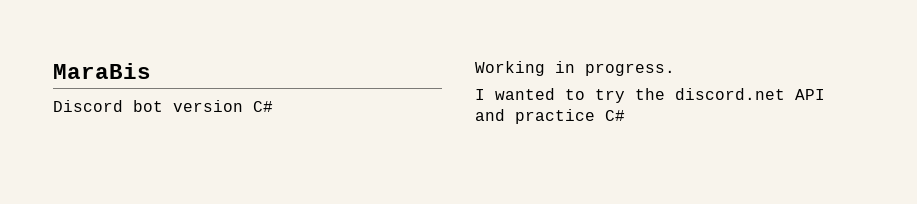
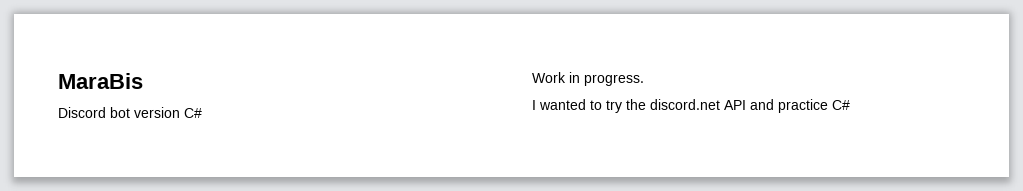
- Working in progress.
+ Work in progress.

